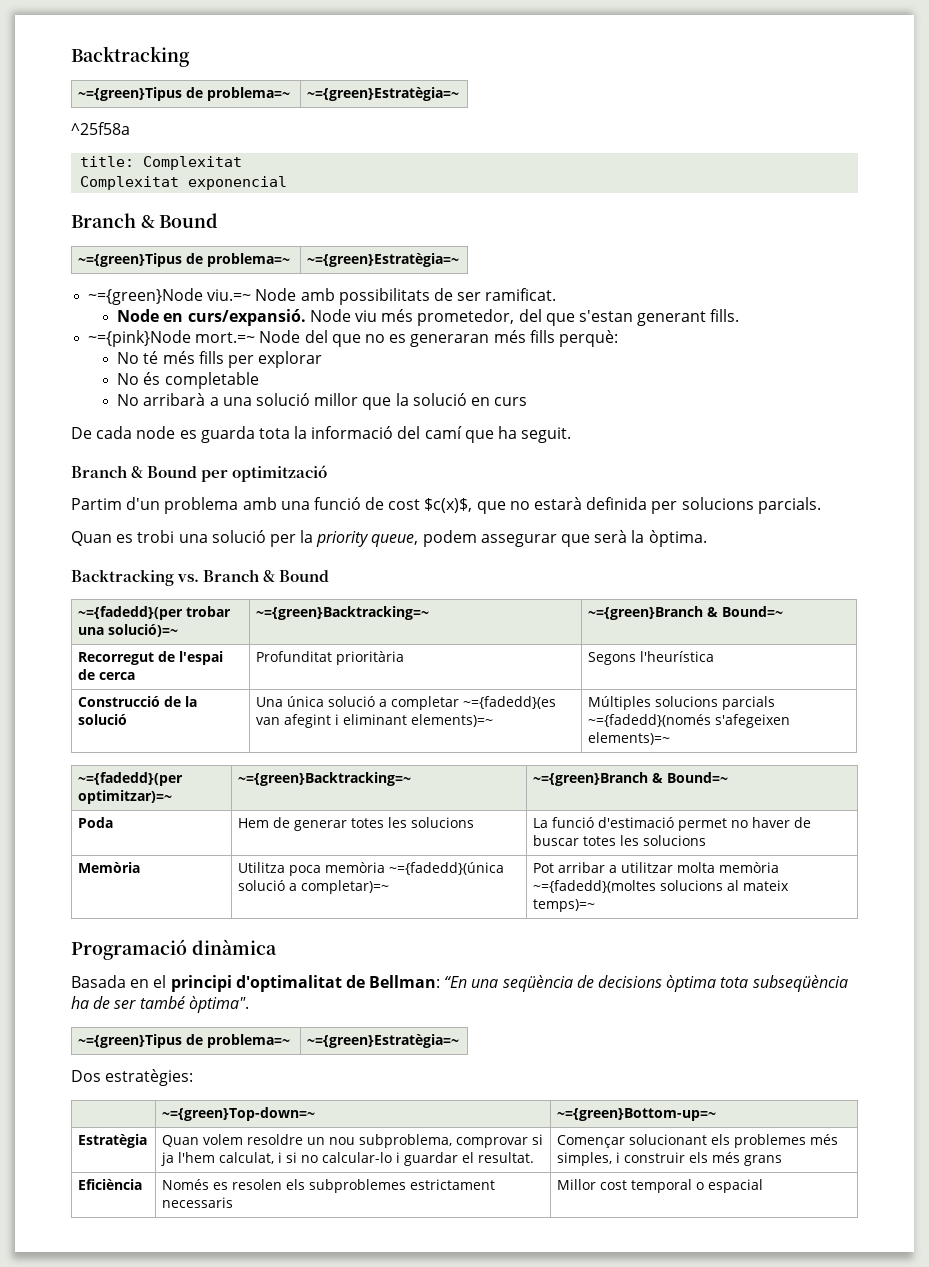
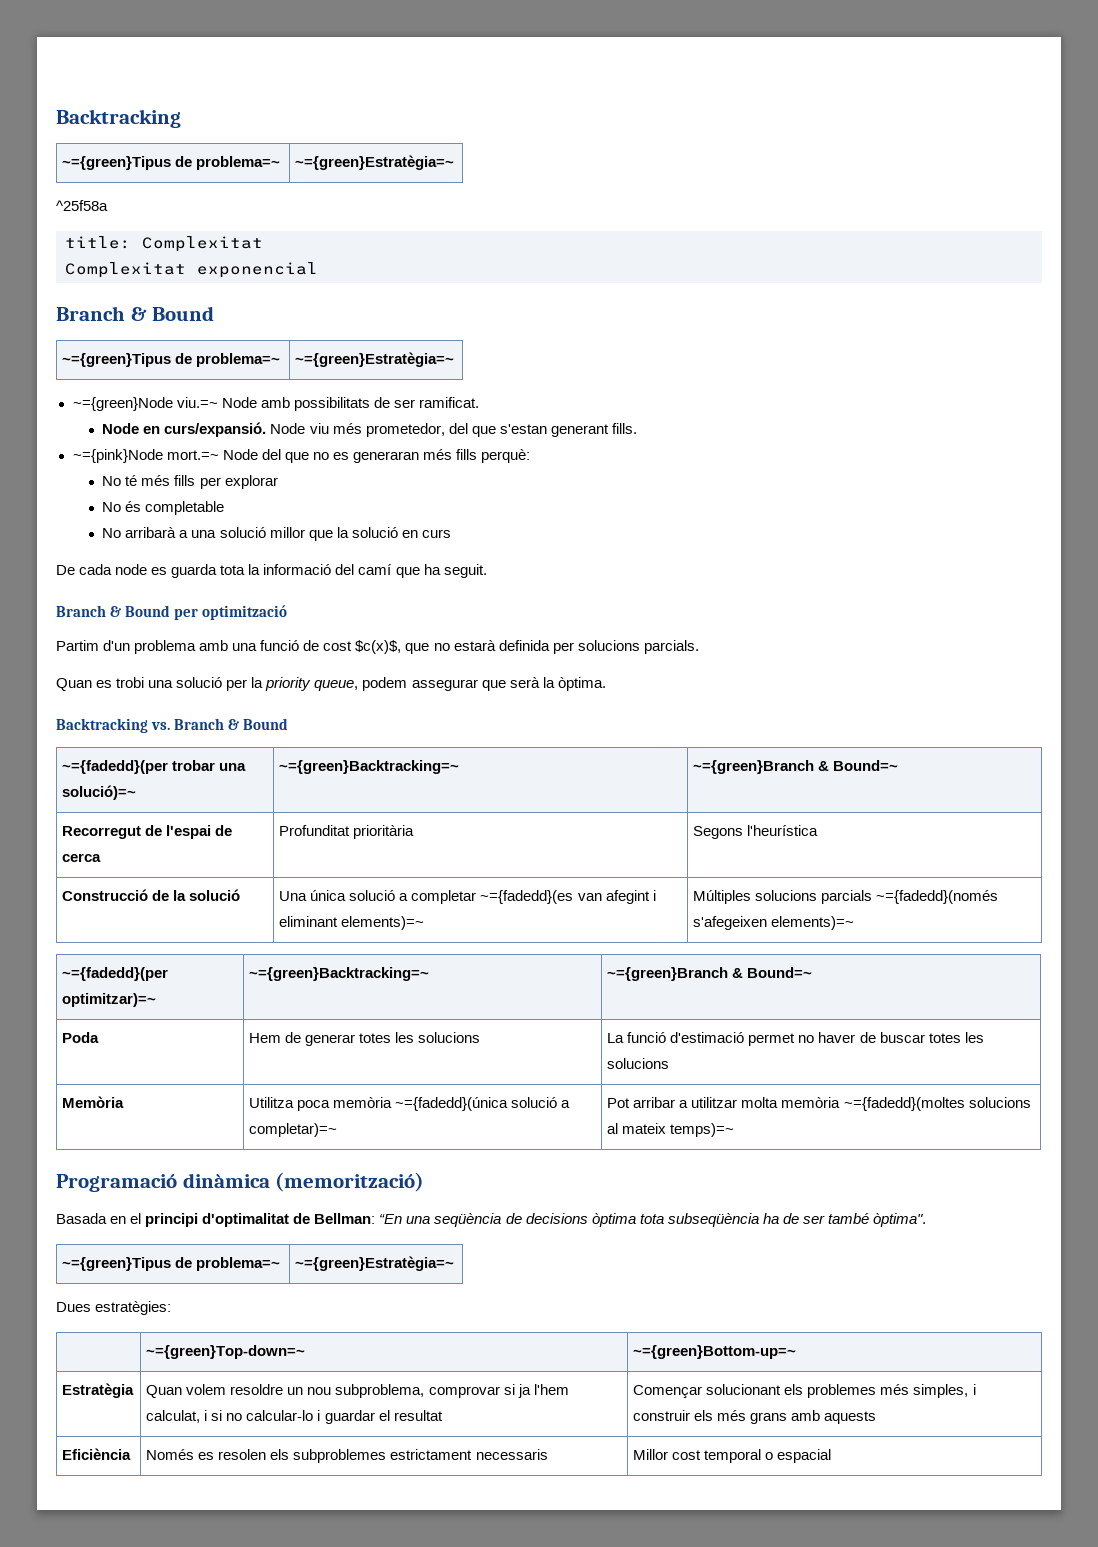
- Programació dinàmica
+ Programació dinàmica (memorització)
- Dos estratègies:
+ Dues estratègies:
- Estratègia | Quan volem resoldre un nou subproblema, comprovar si ja l'hem calculat, i si no calcular-lo i guardar el resultat. | Començar solucionant els problemes més simples, i construir els més grans
+ Estratègia | Quan volem resoldre un nou subproblema, comprovar si ja l'hem calculat, i si no calcular-lo i guardar el resultat | Començar solucionant els problemes més simples, i construir els més grans amb aquests

